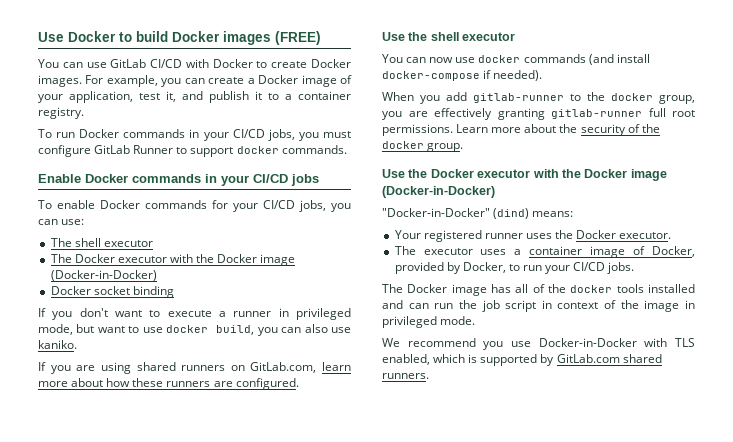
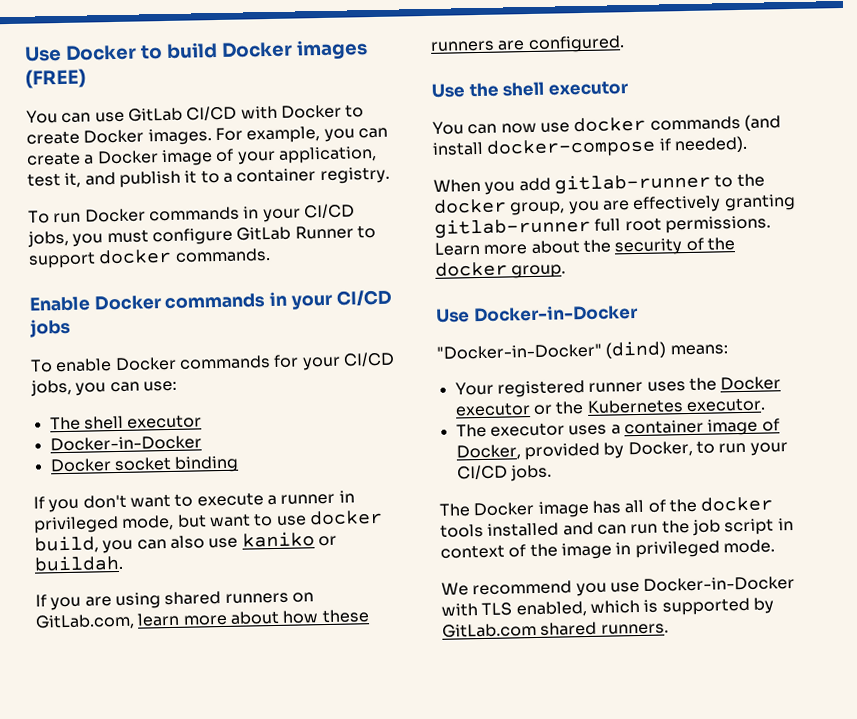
  The shell executor
- The Docker executor with the Docker image (Docker-in-Docker)
+ Docker-in-Docker
- If you don't want to execute a runner in privileged mode, but want to use docker build, you can also use kaniko.
+ If you don't want to execute a runner in privileged mode, but want to use docker build, you can also use kaniko or buildah.
- Use the Docker executor with the Docker image (Docker-in-Docker)
+ Use Docker-in-Docker
- Your registered runner uses the Docker executor.
+ Your registered runner uses the Docker executor or the Kubernetes executor.

